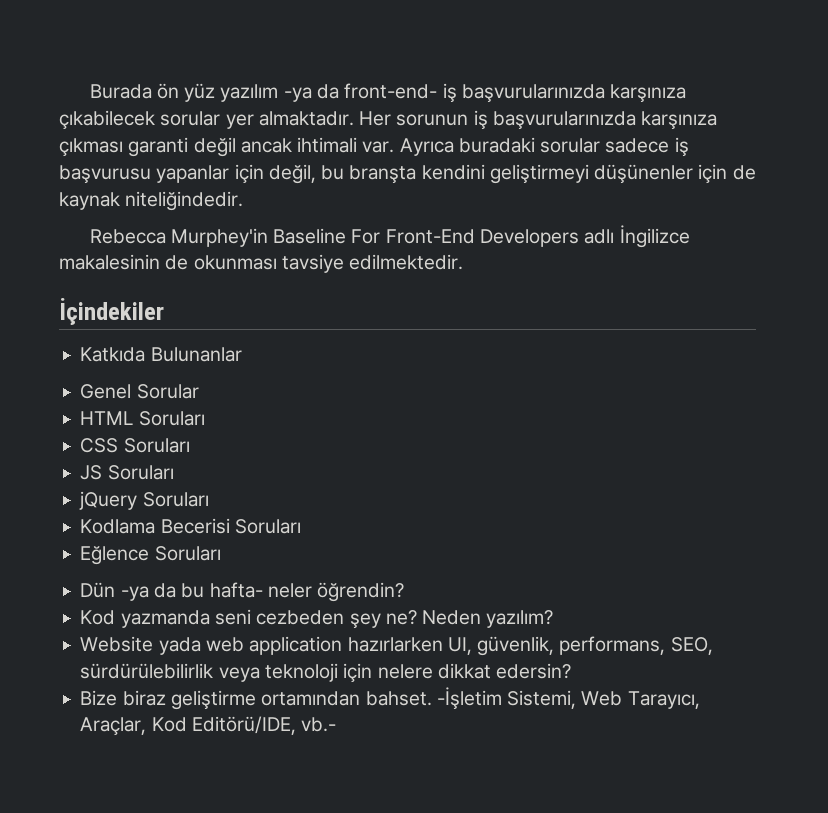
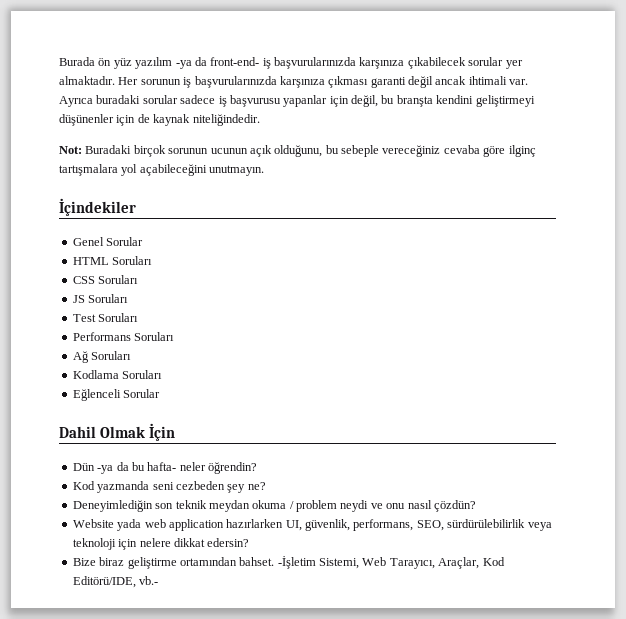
- Rebecca Murphey'in Baseline For Front-End Developers adlı İngilizce makalesinin de okunması tavsiye edilmektedir.
+ Not: Buradaki birçok sorunun ucunun açık olduğunu, bu sebeple vereceğiniz cevaba göre ilginç tartışmalara yol açabileceğini unutmayın.
- Katkıda Bulunanlar
- jQuery Soruları
+ Test Soruları
+ Performans Soruları
+ Ağ Soruları
- Kodlama Becerisi Soruları
- Eğlence Soruları
+ Kodlama Soruları
+ Eğlenceli Sorular
+ Dahil Olmak İçin
- Kod yazmanda seni cezbeden şey ne? Neden yazılım?
+ Kod yazmanda seni cezbeden şey ne?
+ Deneyimlediğin son teknik meydan okuma / problem neydi ve onu nasıl çözdün?

